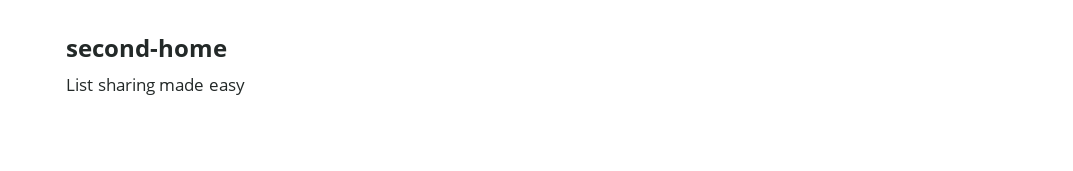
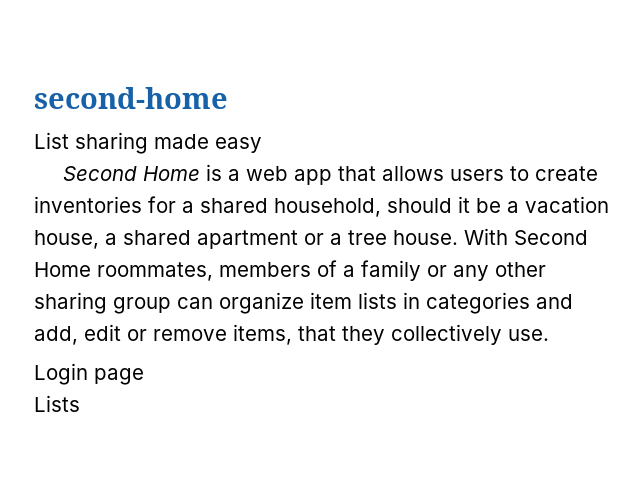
+ Second Home is a web app that allows users to create inventories for a shared household, should it be a vacation house, a shared apartment or a tree house. With Second Home roommates, members of a family or any other sharing group can organize item lists in categories and add, edit or remove items, that they collectively use.
+ Login page
+ Lists

